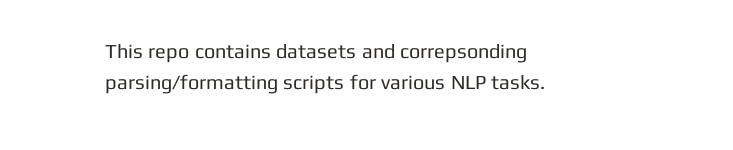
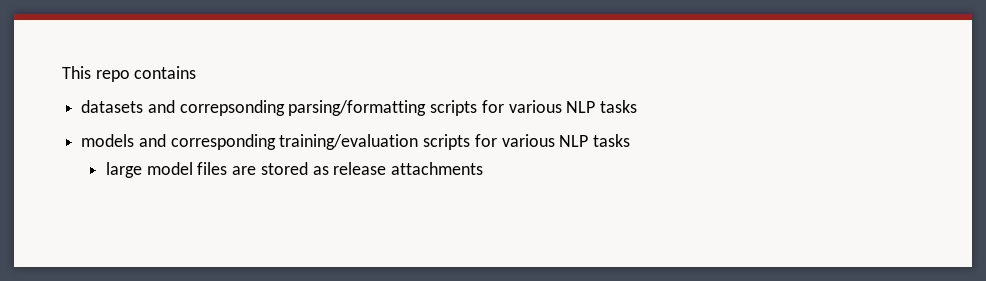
- This repo contains datasets and correpsonding parsing/formatting scripts for various NLP tasks.
+ This repo contains
+ datasets and correpsonding parsing/formatting scripts for various NLP tasks
+ models and corresponding training/evaluation scripts for various NLP tasks
+ large model files are stored as release attachments

